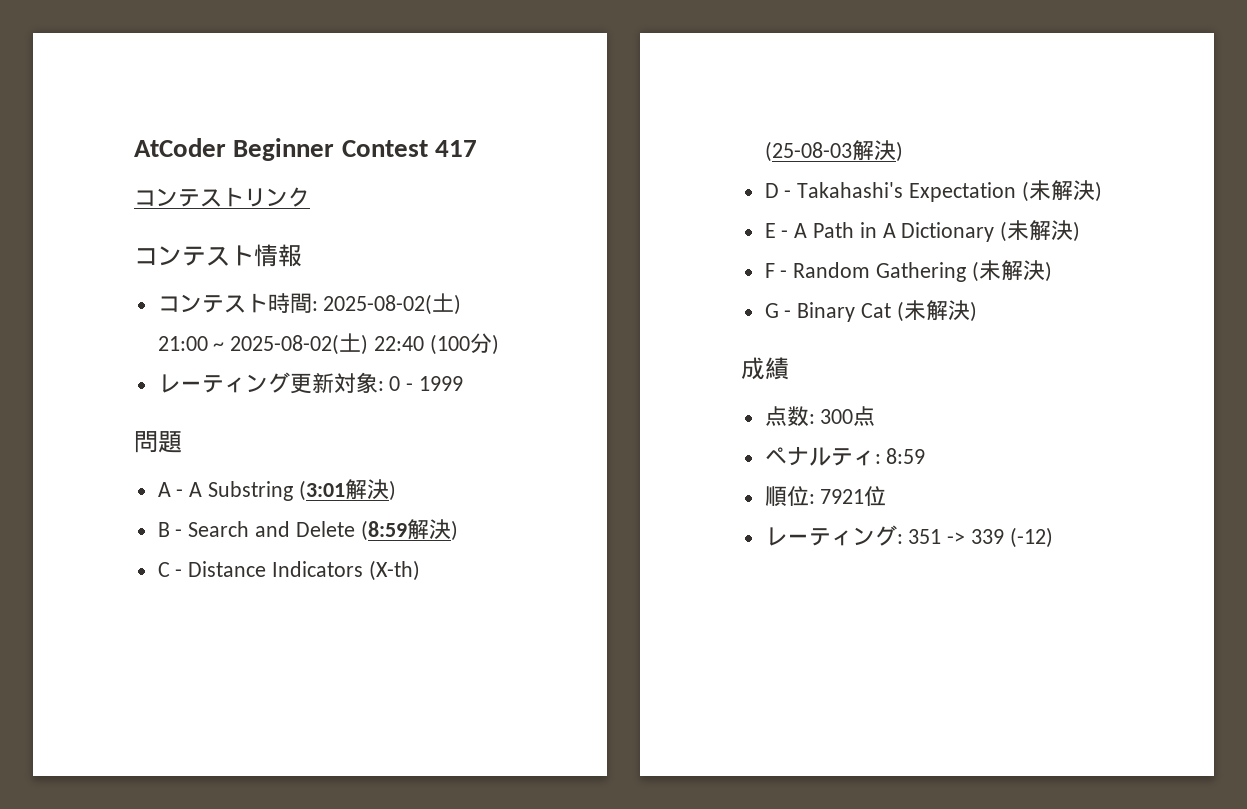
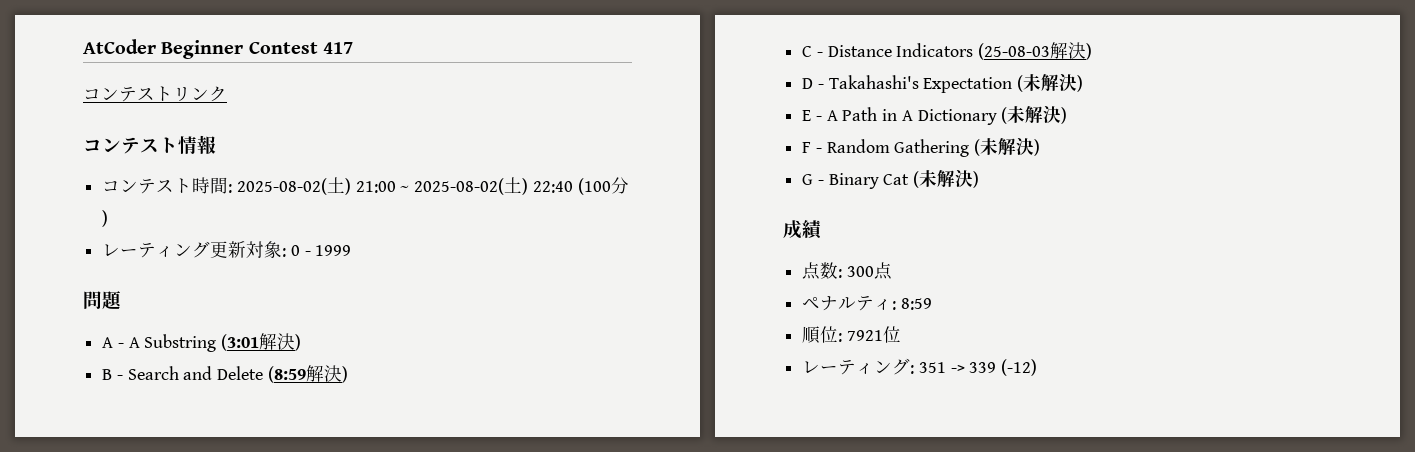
- C - Distance Indicators (X-th) (25-08-03解決)
+ C - Distance Indicators (25-08-03解決)

